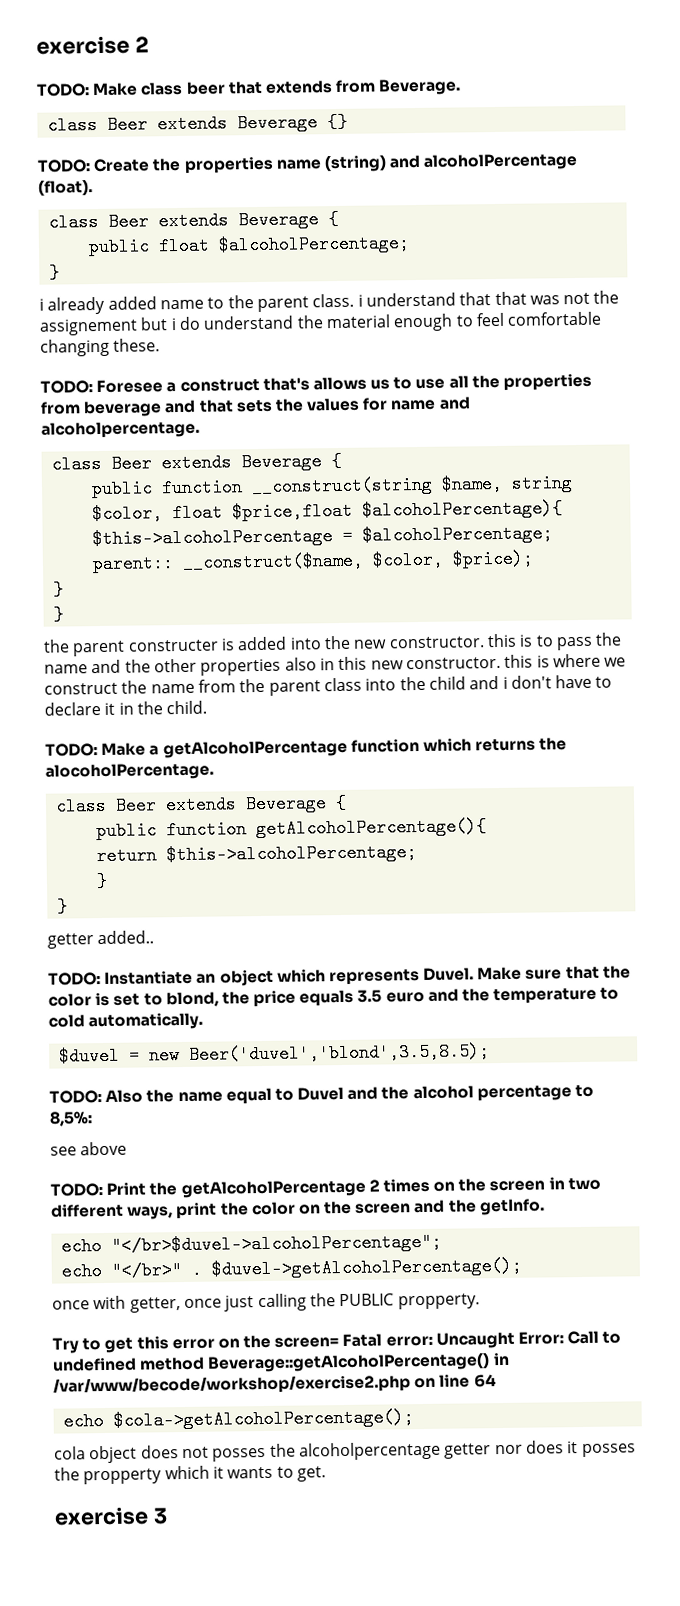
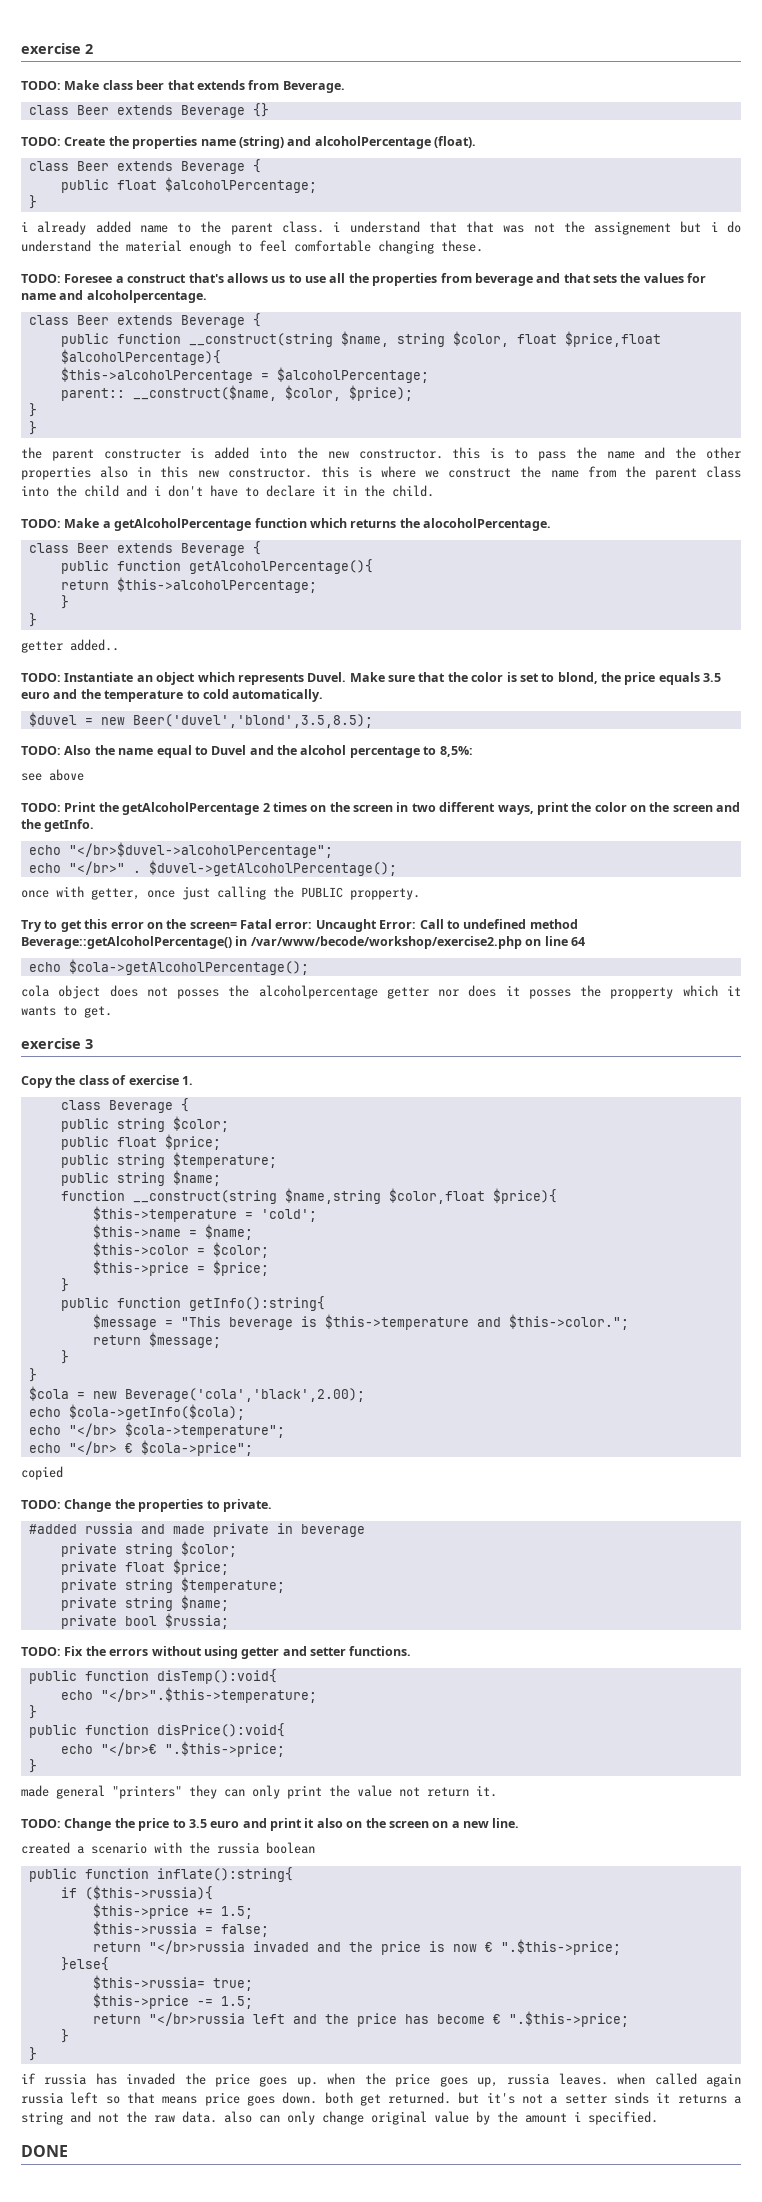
+ Copy the class of exercise 1.
+ class Beverage {
+ public string $color;
+ public float $price;
+ public string $temperature;
+ public string $name;
+ function __construct(string $name,string $color,float $price){
+ $this->temperature = 'cold';
+ $this->name = $name;
+ $this->color = $color;
+ $this->price = $price;
+ }
+ public function getInfo():string{
+ $message = "This beverage is $this->temperature and $this->color.";
+ return $message;
+ }
+ }
+ $cola = new Beverage('cola','black',2.00);
+ echo $cola->getInfo($cola);
+ echo "</br> $cola->temperature";
+ echo "</br> € $cola->price";
+ copied
+ TODO: Change the properties to private.
+ #added russia and made private in beverage
+ private string $color;
+ private float $price;
+ private string $temperature;
+ private string $name;
+ private bool $russia;
+ TODO: Fix the errors without using getter and setter functions.
+ public function disTemp():void{
+ echo "</br>".$this->temperature;
+ }
+ public function disPrice():void{
+ echo "</br>€ ".$this->price;
+ }
+ made general "printers" they can only print the value not return it.
+ TODO: Change the price to 3.5 euro and print it also on the screen on a new line.
+ created a scenario with the russia boolean
+ public function inflate():string{
+ if ($this->russia){
+ $this->price += 1.5;
+ $this->russia = false;
+ return "</br>russia invaded and the price is now € ".$this->price;
+ }else{
+ $this->russia= true;
+ $this->price -= 1.5;
+ return "</br>russia left and the price has become € ".$this->price;
+ }
+ }
+ if russia has invaded the price goes up. when the price goes up, russia leaves. when called again russia left so that means price goes down. both get returned. but it's not a setter sinds it returns a string and not the raw data. also can only change original value by the amount i specified.
+ DONE

